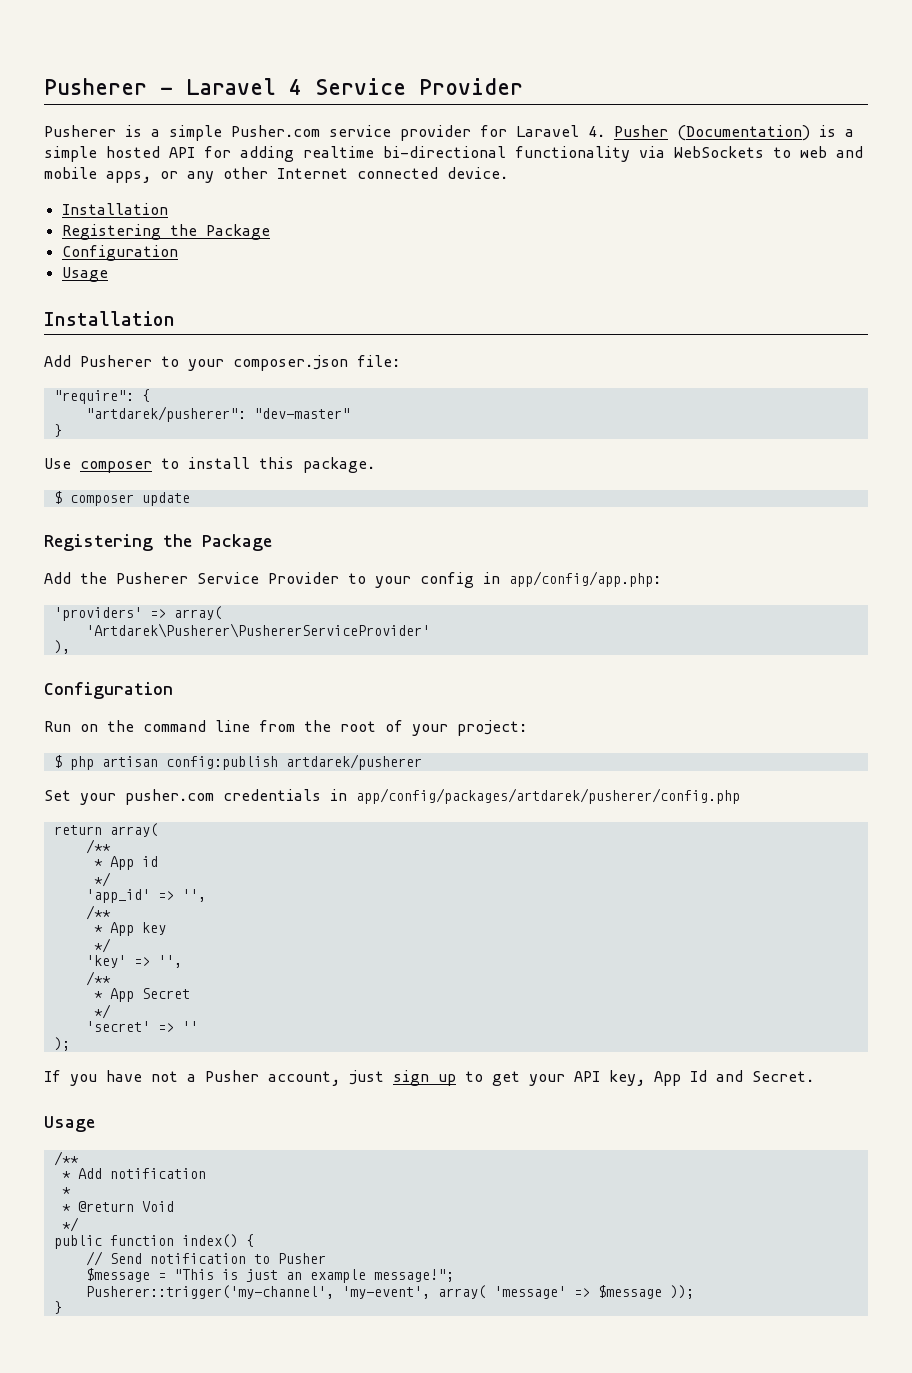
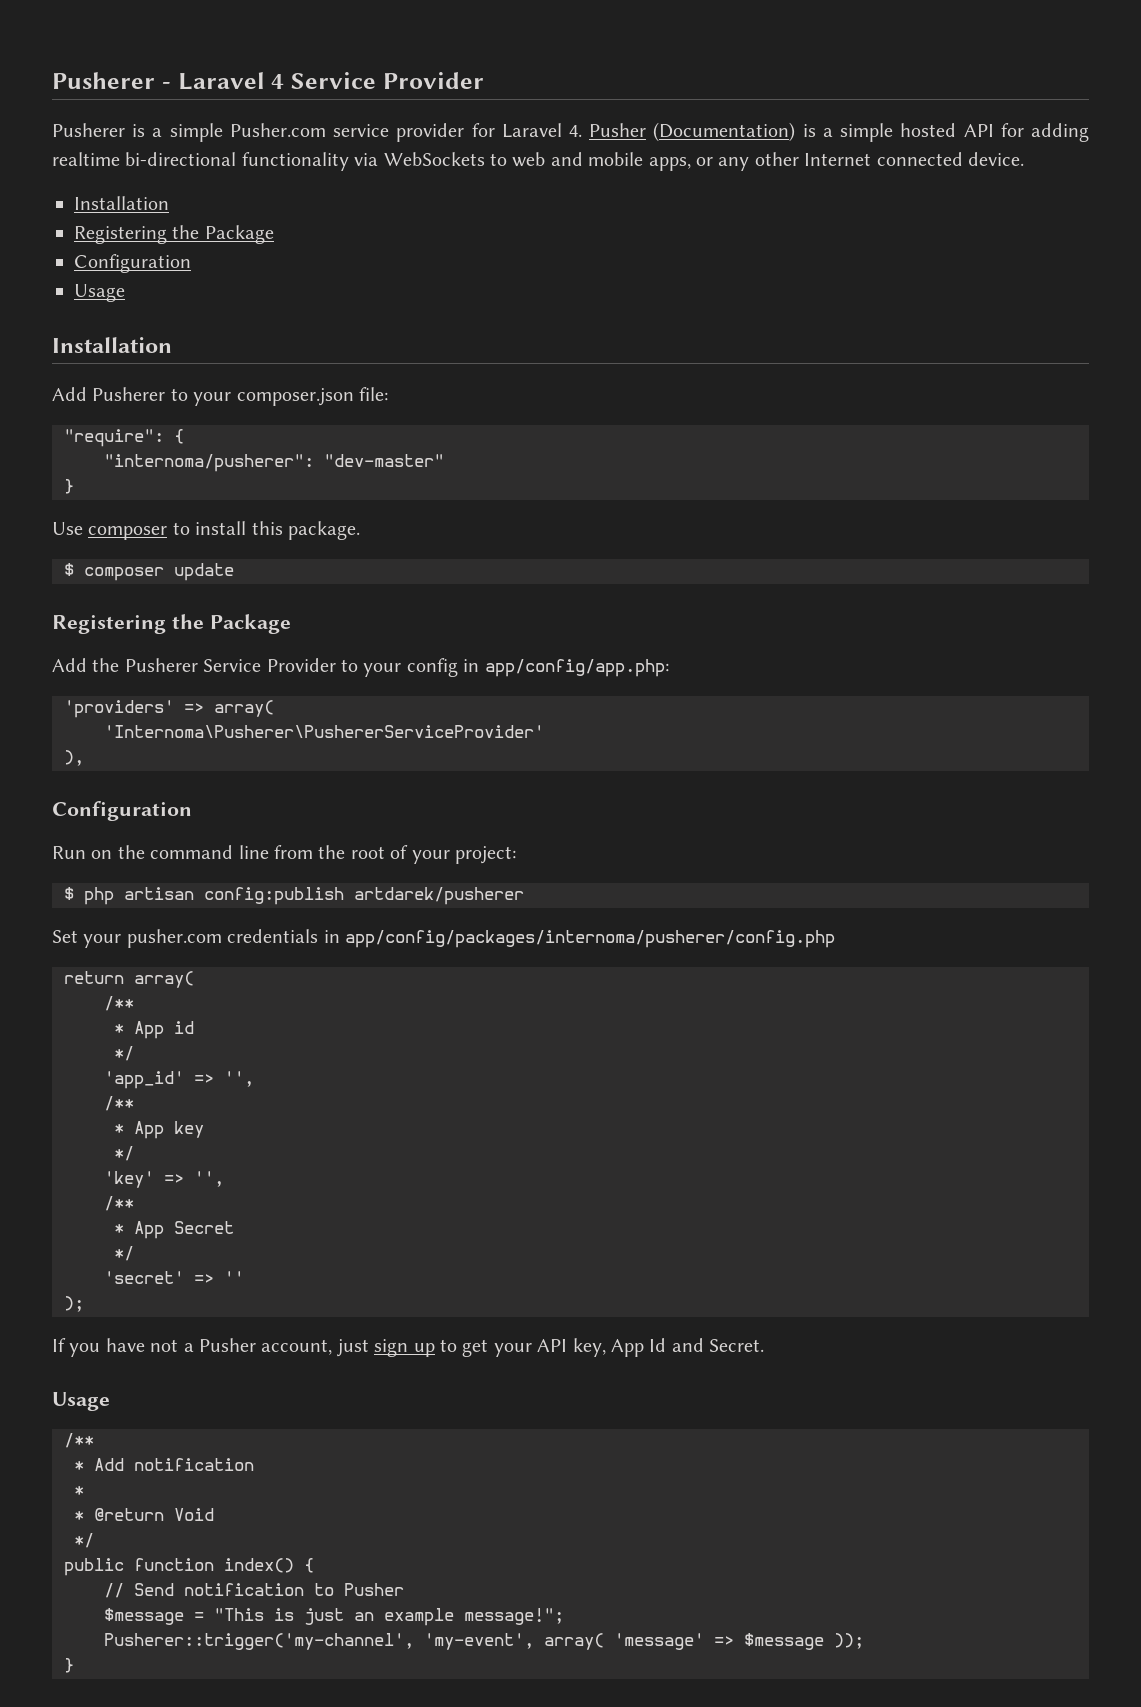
- "artdarek/pusherer": "dev-master"
+ "internoma/pusherer": "dev-master"
- 'Artdarek\Pusherer\PushererServiceProvider'
+ 'Internoma\Pusherer\PushererServiceProvider'
- Set your pusher.com credentials in app/config/packages/artdarek/pusherer/config.php
+ Set your pusher.com credentials in app/config/packages/internoma/pusherer/config.php

